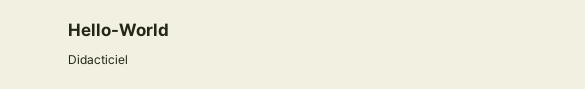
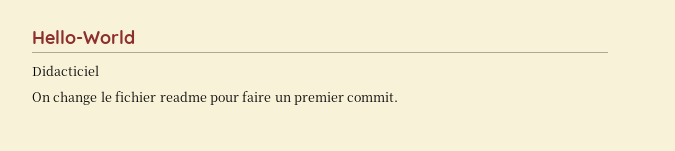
+ On change le fichier readme pour faire un premier commit.

